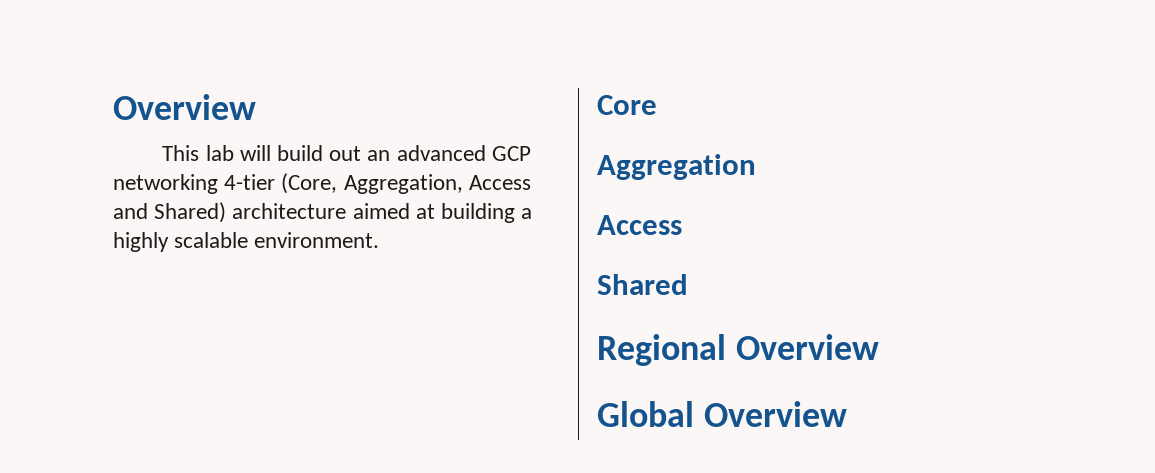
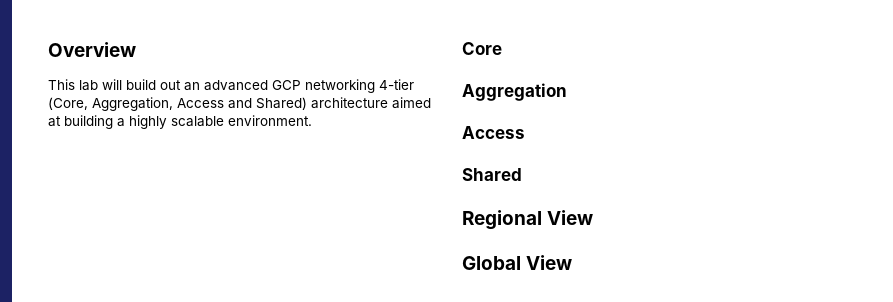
- Regional Overview
+ Regional View
- Global Overview
+ Global View

